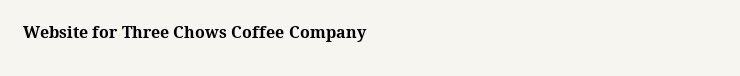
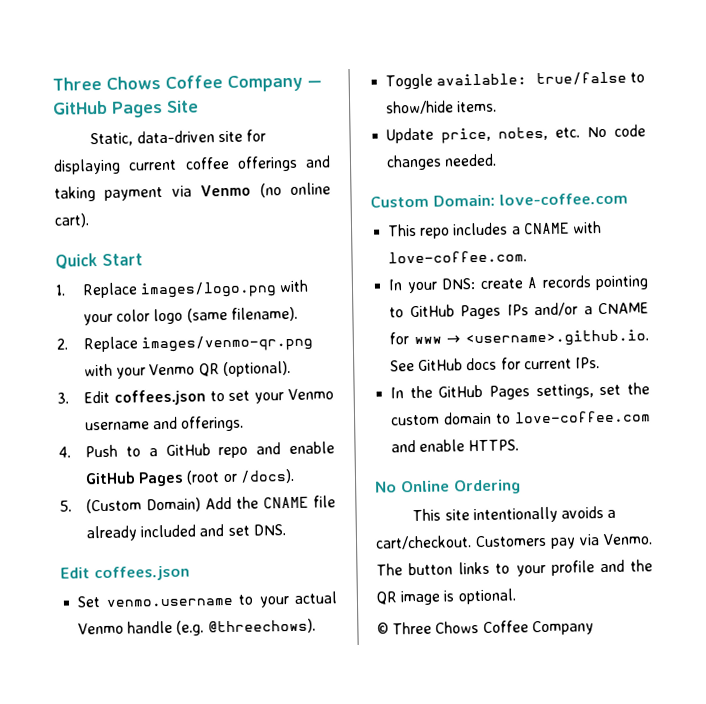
- Website for Three Chows Coffee Company
+ Three Chows Coffee Company — GitHub Pages Site
+ Static, data-driven site for displaying current coffee offerings and taking payment via Venmo (no online cart).
+ Quick Start
+ 1. Replace images/logo.png with your color logo (same filename).
+ 2. Replace images/venmo-qr.png with your Venmo QR (optional).
+ 3. Edit coffees.json to set your Venmo username and offerings.
+ 4. Push to a GitHub repo and enable GitHub Pages (root or /docs).
+ 5. (Custom Domain) Add the CNAME file already included and set DNS.
+ Edit coffees.json
+ Set venmo.username to your actual Venmo handle (e.g. @threechows).
+ Toggle available: true/false to show/hide items.
+ Update price, notes, etc. No code changes needed.
+ Custom Domain: love-coffee.com
+ This repo includes a CNAME with love-coffee.com.
+ In your DNS: create A records pointing to GitHub Pages IPs and/or a CNAME for www → <username>.github.io. See GitHub docs for current IPs.
+ In the GitHub Pages settings, set the custom domain to love-coffee.com and enable HTTPS.
+ No Online Ordering
+ This site intentionally avoids a cart/checkout. Customers pay via Venmo. The button links to your profile and the QR image is optional.
+ © Three Chows Coffee Company

